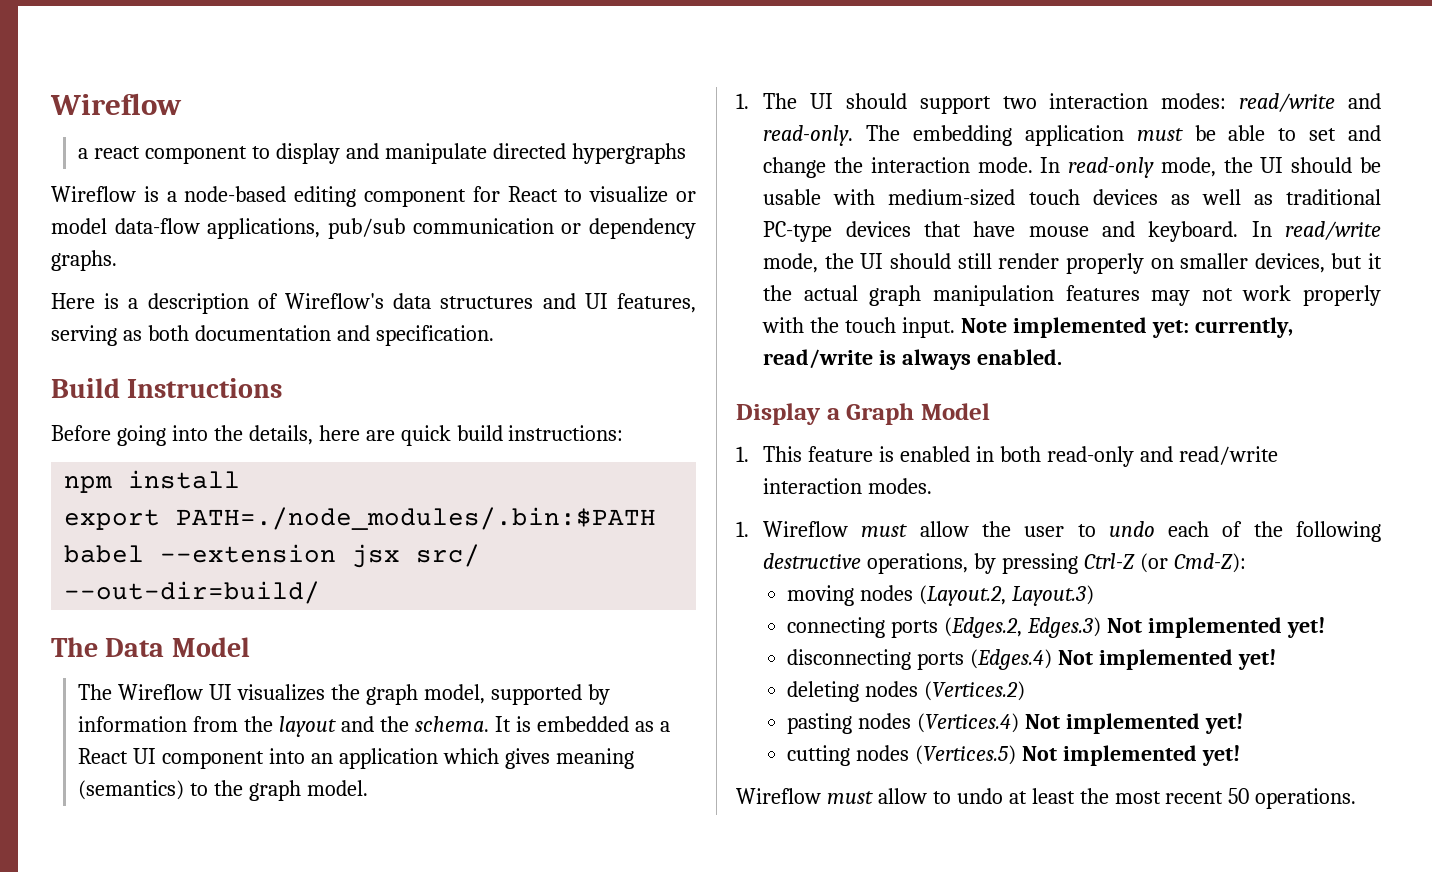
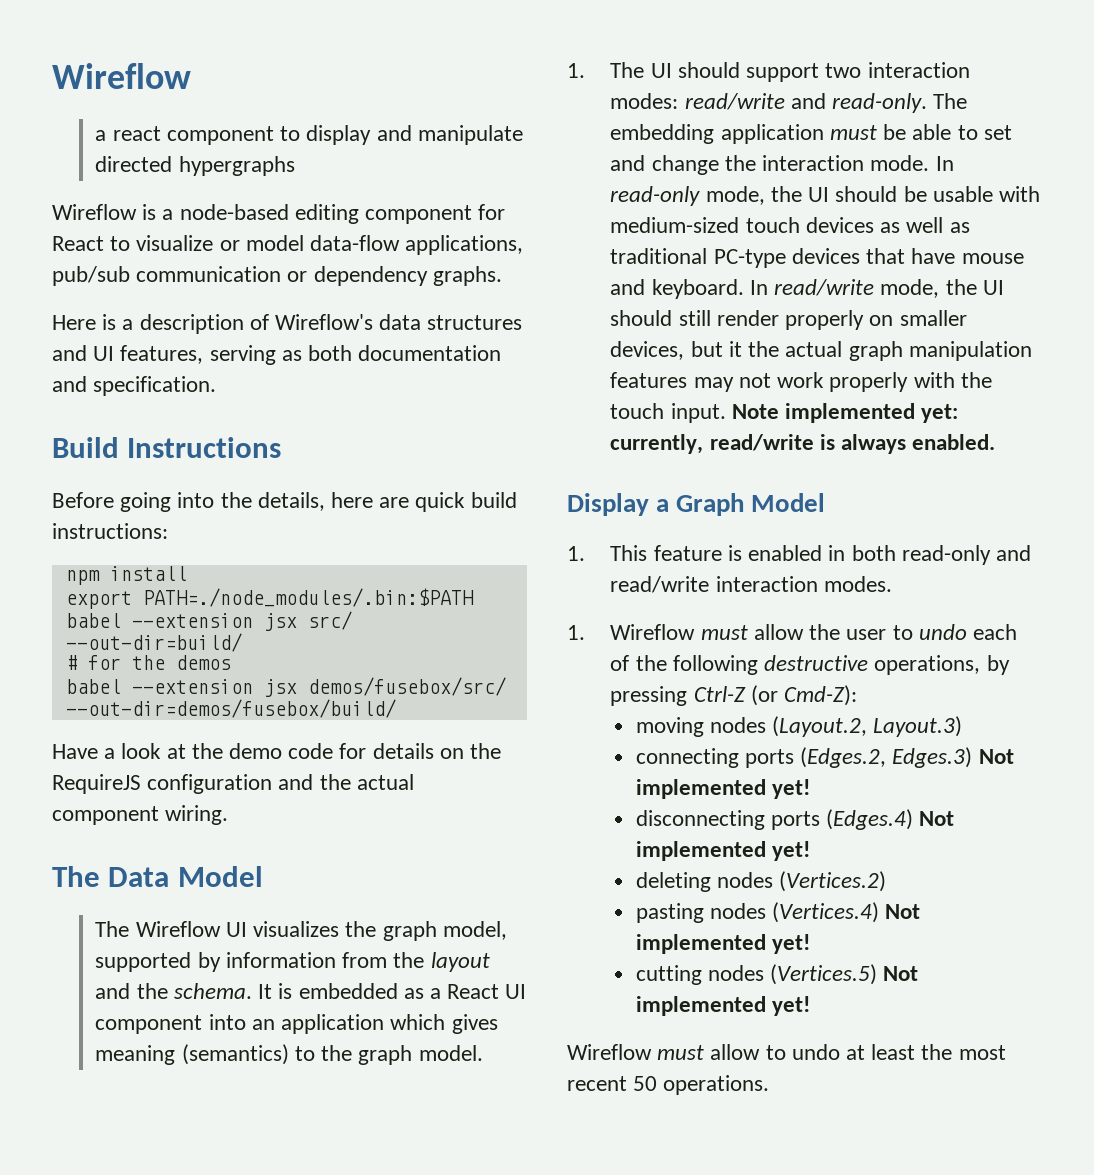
+ # for the demos
+ babel --extension jsx demos/fusebox/src/ --out-dir=demos/fusebox/build/
+ Have a look at the demo code for details on the RequireJS configuration and the actual component wiring.

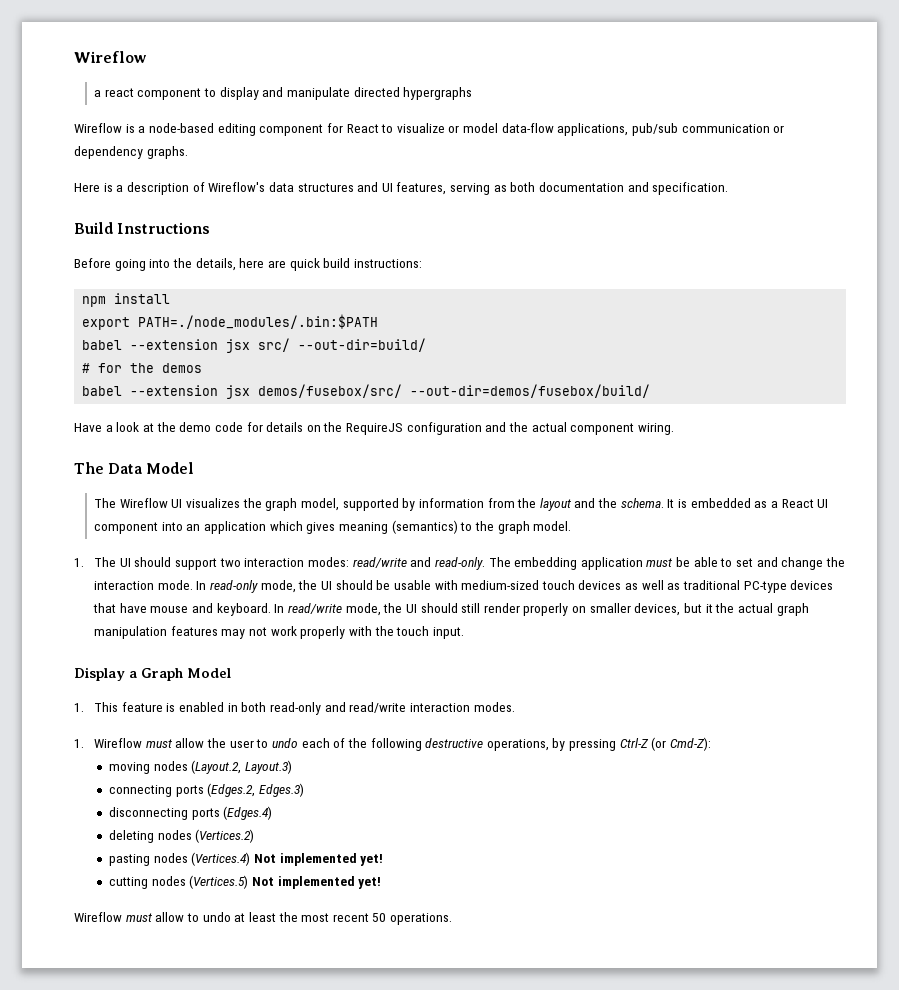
- Note implemented yet: currently, read/write is always enabled.
- connecting ports (Edges.2, Edges.3) Not implemented yet!
+ connecting ports (Edges.2, Edges.3)
- disconnecting ports (Edges.4) Not implemented yet!
+ disconnecting ports (Edges.4)

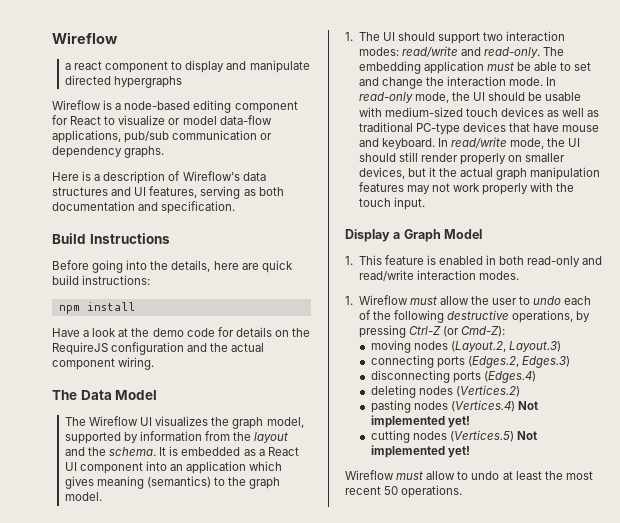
- export PATH=./node_modules/.bin:$PATH
- babel --extension jsx src/ --out-dir=build/
- # for the demos
- babel --extension jsx demos/fusebox/src/ --out-dir=demos/fusebox/build/

